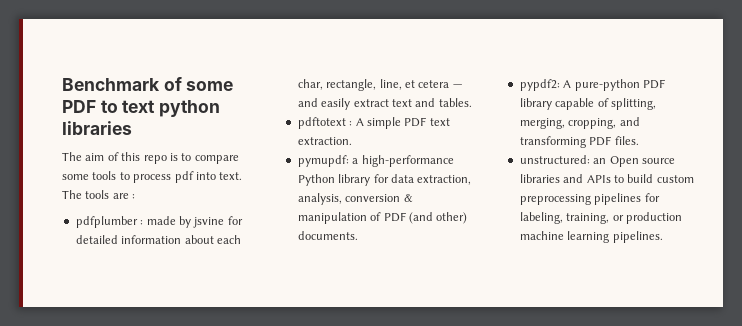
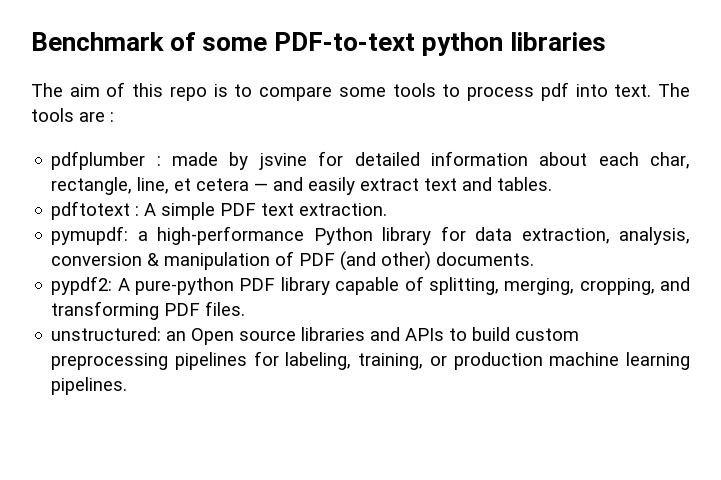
- Benchmark of some PDF to text python libraries
+ Benchmark of some PDF-to-text python libraries

